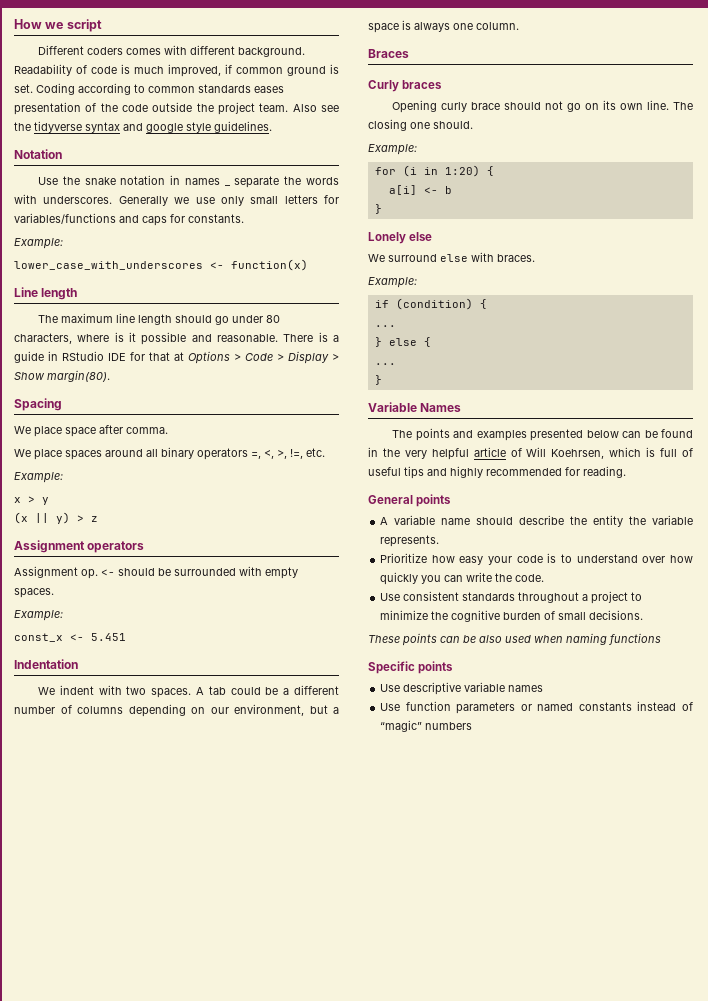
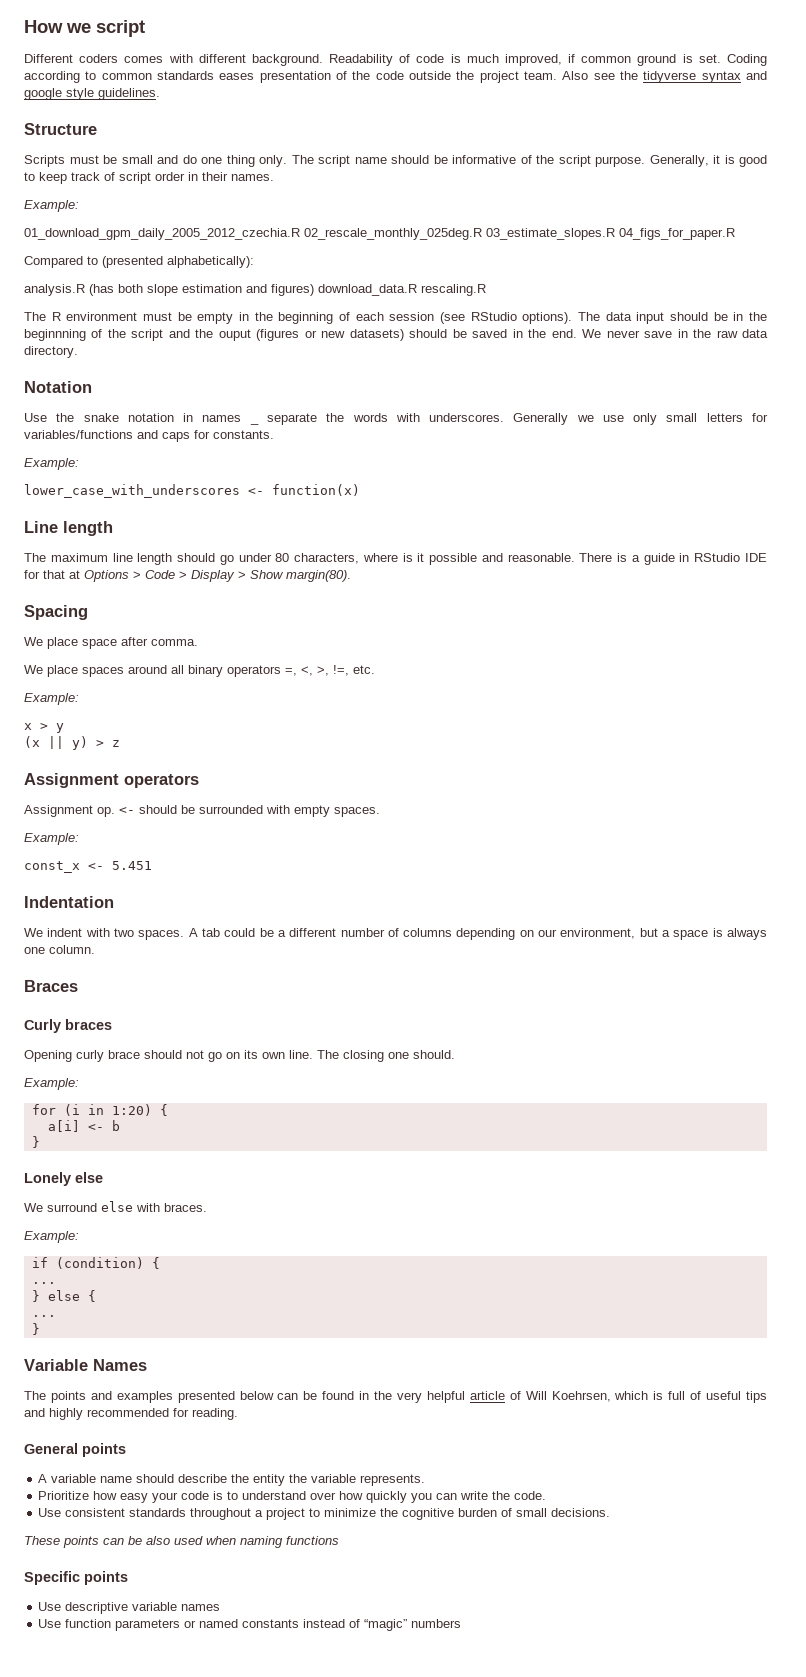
+ Structure
+ Scripts must be small and do one thing only. The script name should be informative of the script purpose. Generally, it is good to keep track of script order in their names.
+ Example:
+ 01_download_gpm_daily_2005_2012_czechia.R 02_rescale_monthly_025deg.R 03_estimate_slopes.R 04_figs_for_paper.R
+ Compared to (presented alphabetically):
+ analysis.R (has both slope estimation and figures) download_data.R rescaling.R
+ The R environment must be empty in the beginning of each session (see RStudio options). The data input should be in the beginnning of the script and the ouput (figures or new datasets) should be saved in the end. We never save in the raw data directory.

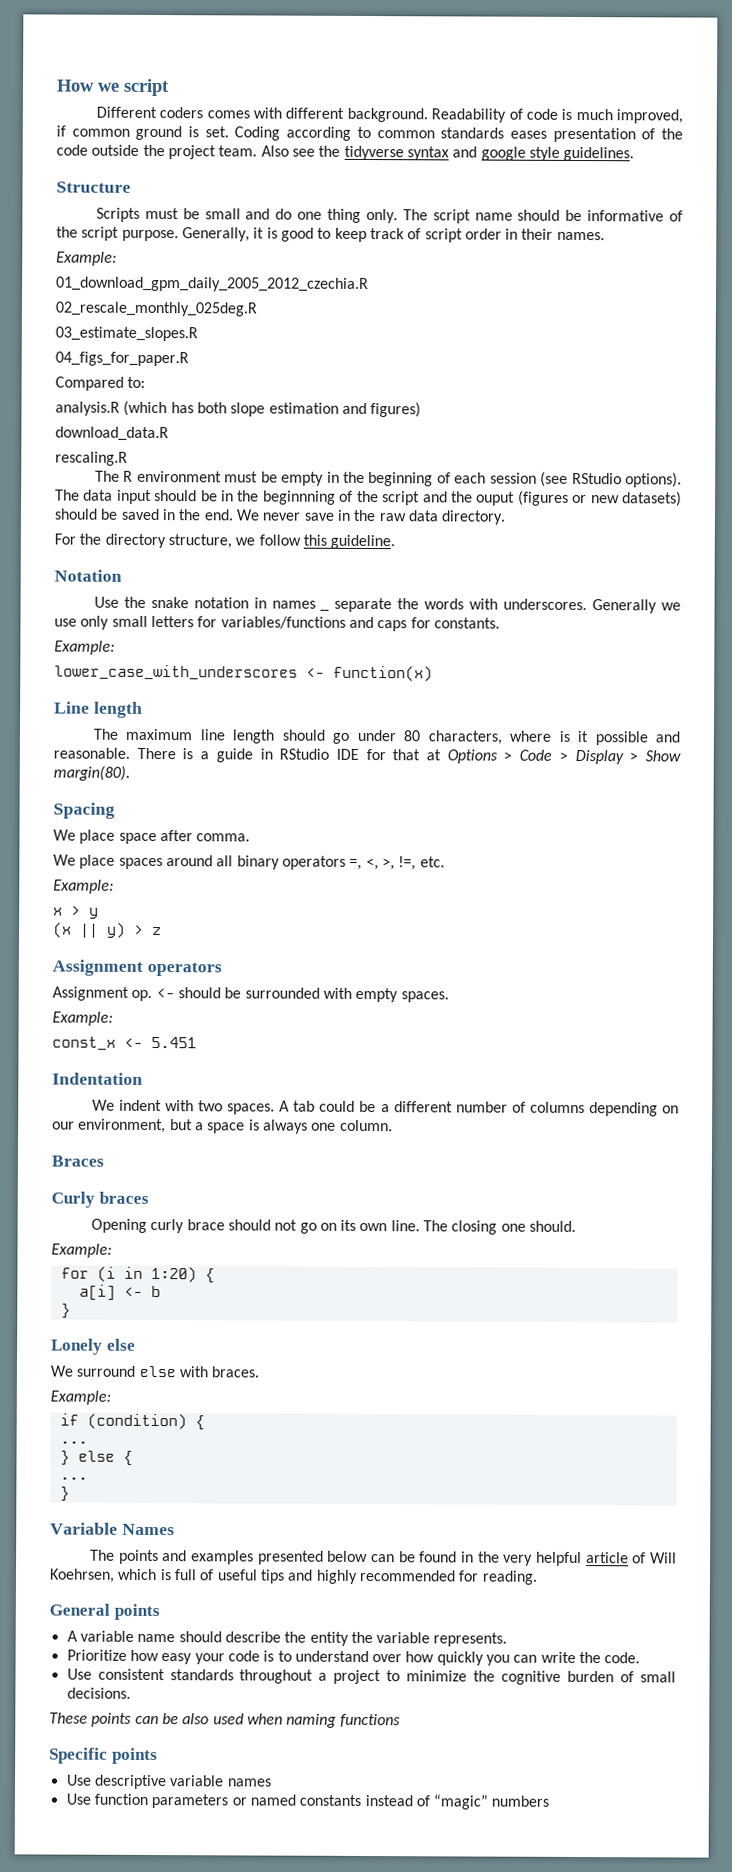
- 01_download_gpm_daily_2005_2012_czechia.R 02_rescale_monthly_025deg.R 03_estimate_slopes.R 04_figs_for_paper.R
+ 01_download_gpm_daily_2005_2012_czechia.R
+ 02_rescale_monthly_025deg.R
+ 03_estimate_slopes.R
+ 04_figs_for_paper.R
- Compared to (presented alphabetically):
+ Compared to:
- analysis.R (has both slope estimation and figures) download_data.R rescaling.R
+ analysis.R (which has both slope estimation and figures)
+ download_data.R
+ rescaling.R
+ For the directory structure, we follow this guideline.

